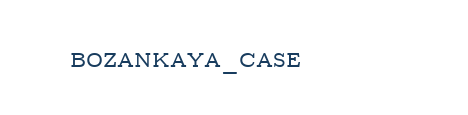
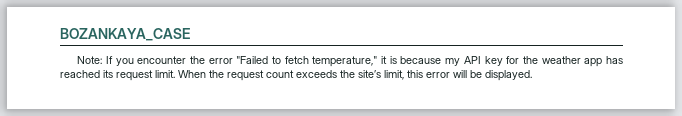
+ Note: If you encounter the error "Failed to fetch temperature," it is because my API key for the weather app has reached its request limit. When the request count exceeds the site’s limit, this error will be displayed.

